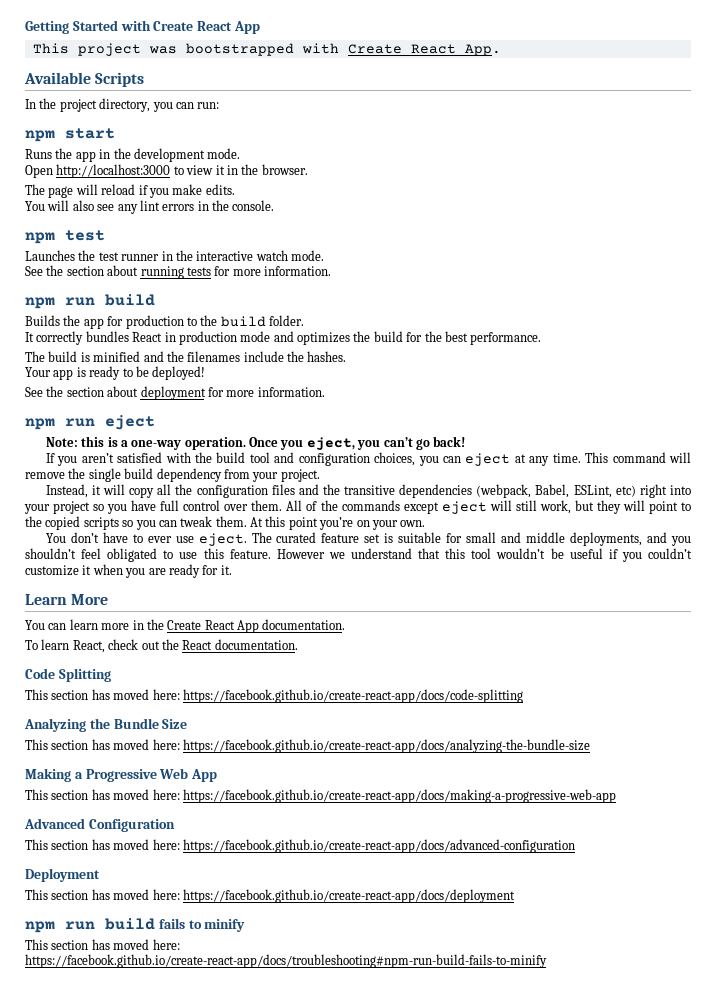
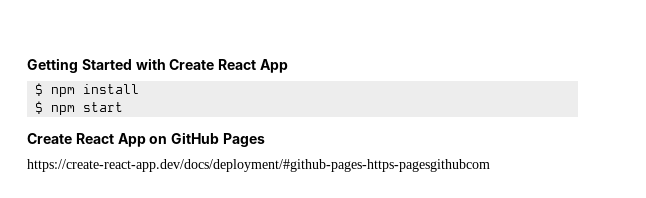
- This project was bootstrapped with Create React App.
- Available Scripts
- In the project directory, you can run:
- npm start
- Runs the app in the development mode.
- Open http://localhost:3000 to view it in the browser.
- The page will reload if you make edits.
- You will also see any lint errors in the console.
- npm test
- Launches the test runner in the interactive watch mode.
- See the section about running tests for more information.
- npm run build
- Builds the app for production to the build folder.
- It correctly bundles React in production mode and optimizes the build for the best performance.
- The build is minified and the filenames include the hashes.
- Your app is ready to be deployed!
- See the section about deployment for more information.
- npm run eject
- Note: this is a one-way operation. Once you eject, you can’t go back!
- If you aren’t satisfied with the build tool and configuration choices, you can eject at any time. This command will remove the single build dependency from your project.
- Instead, it will copy all the configuration files and the transitive dependencies (webpack, Babel, ESLint, etc) right into your project so you have full control over them. All of the commands except eject will still work, but they will point to the copied scripts so you can tweak them. At this point you’re on your own.
- You don’t have to ever use eject. The curated feature set is suitable for small and middle deployments, and you shouldn’t feel obligated to use this feature. However we understand that this tool wouldn’t be useful if you couldn’t customize it when you are ready for it.
- Learn More
- You can learn more in the Create React App documentation.
- To learn React, check out the React documentation.
- Code Splitting
- This section has moved here: https://facebook.github.io/create-react-app/docs/code-splitting
- Analyzing the Bundle Size
- This section has moved here: https://facebook.github.io/create-react-app/docs/analyzing-the-bundle-size
- Making a Progressive Web App
- This section has moved here: https://facebook.github.io/create-react-app/docs/making-a-progressive-web-app
- Advanced Configuration
- This section has moved here: https://facebook.github.io/create-react-app/docs/advanced-configuration
- Deployment
- This section has moved here: https://facebook.github.io/create-react-app/docs/deployment
- npm run build fails to minify
- This section has moved here: https://facebook.github.io/create-react-app/docs/troubleshooting#npm-run-build-fails-to-minify
+ $ npm install
+ $ npm start
+ Create React App on GitHub Pages
+ https://create-react-app.dev/docs/deployment/#github-pages-https-pagesgithubcom

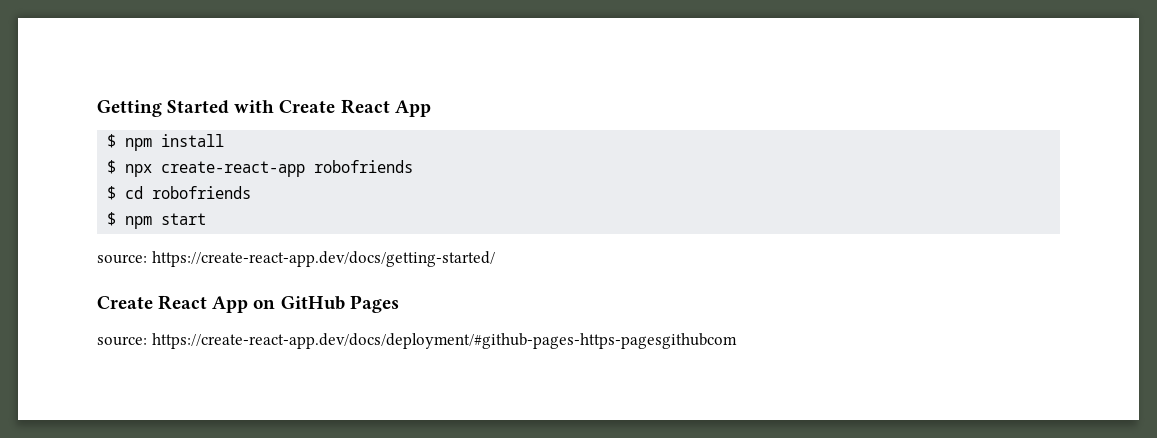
+ $ npx create-react-app robofriends
+ $ cd robofriends
+ source: https://create-react-app.dev/docs/getting-started/
- https://create-react-app.dev/docs/deployment/#github-pages-https-pagesgithubcom
+ source: https://create-react-app.dev/docs/deployment/#github-pages-https-pagesgithubcom

